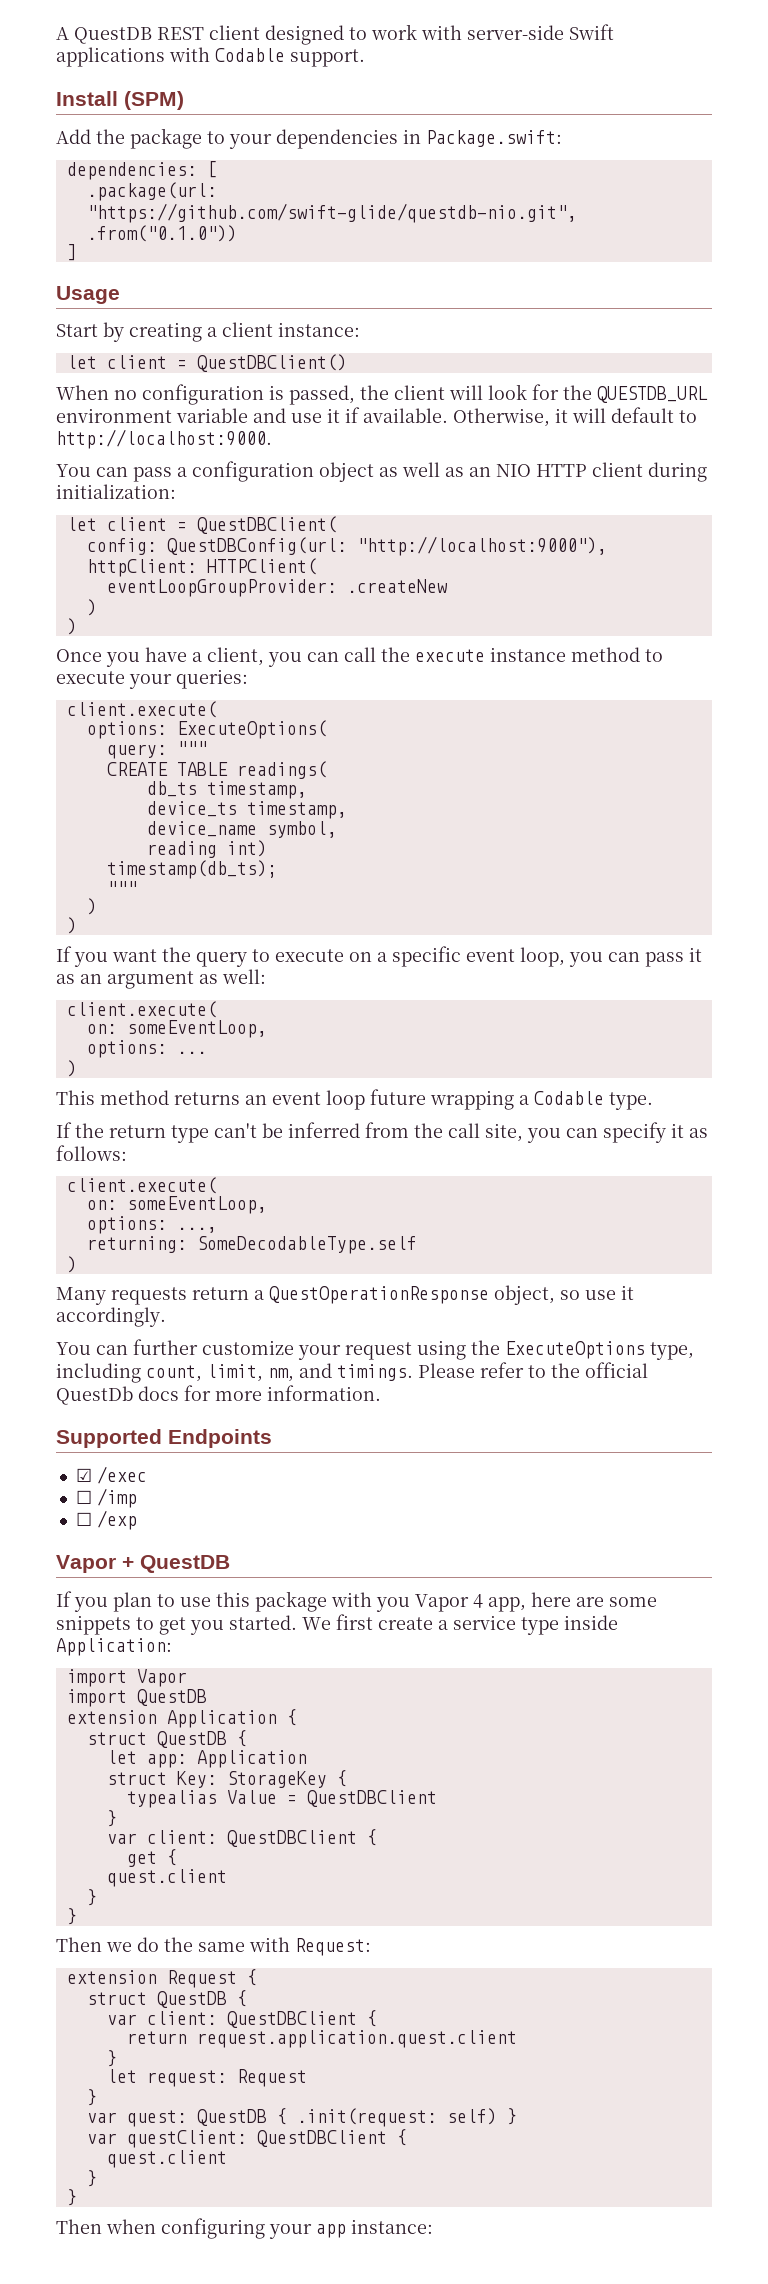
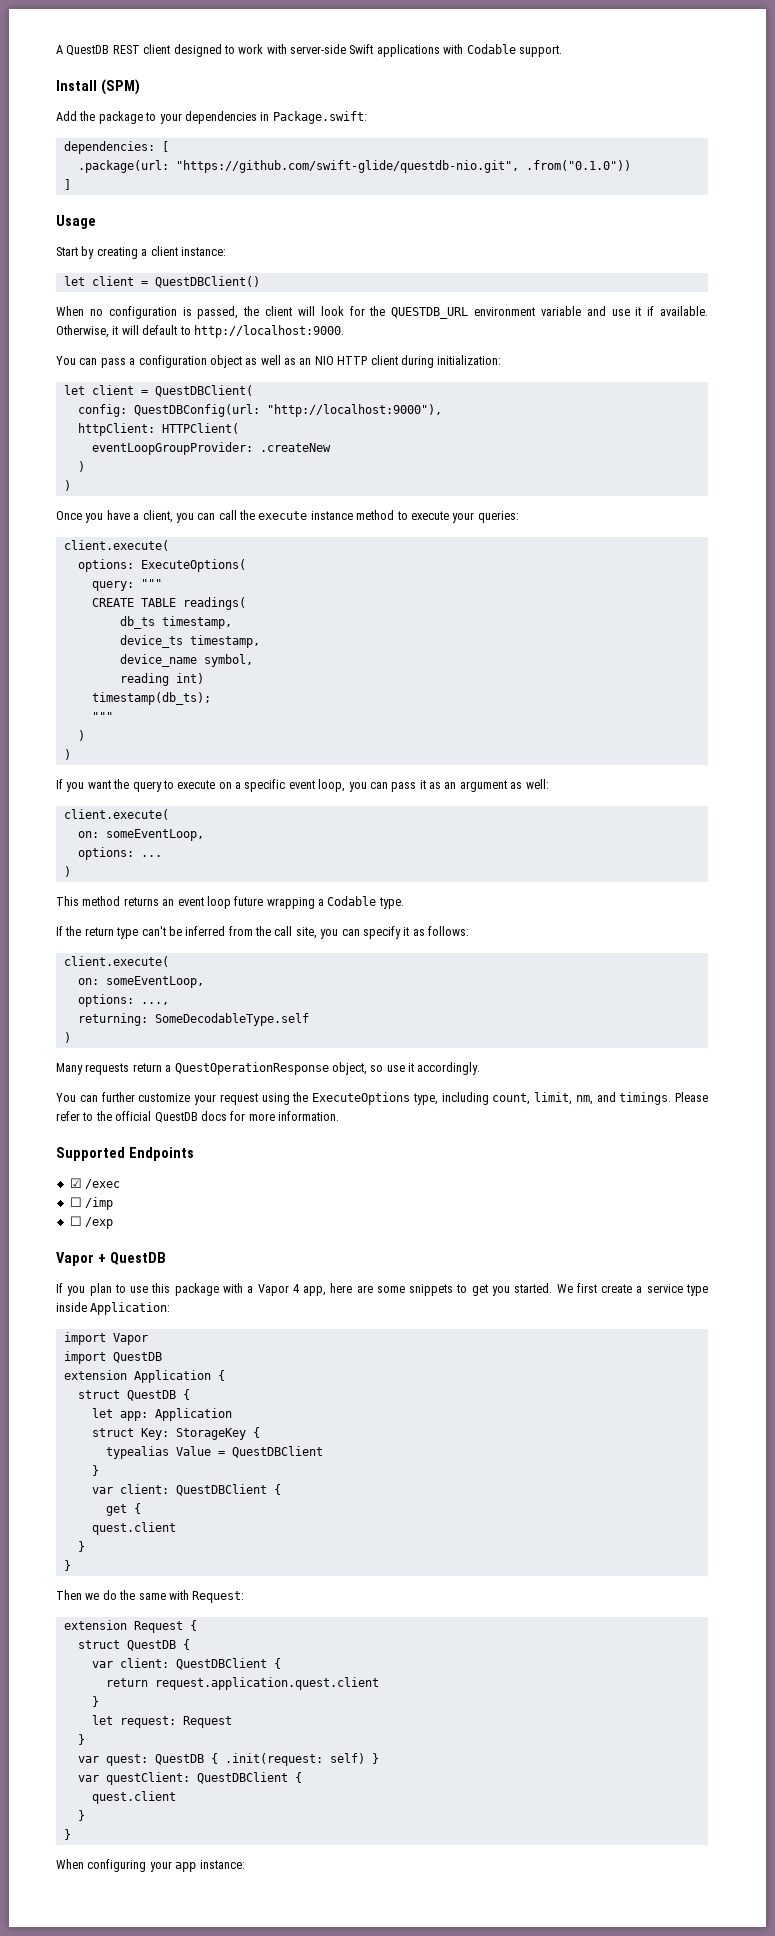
- Please refer to the official QuestDb docs for more information.
+ Please refer to the official QuestDB docs for more information.
- If you plan to use this package with you Vapor 4 app, here are some snippets to get you started.
+ If you plan to use this package with a Vapor 4 app, here are some snippets to get you started.
- Then when configuring your app instance:
+ When configuring your app instance:

